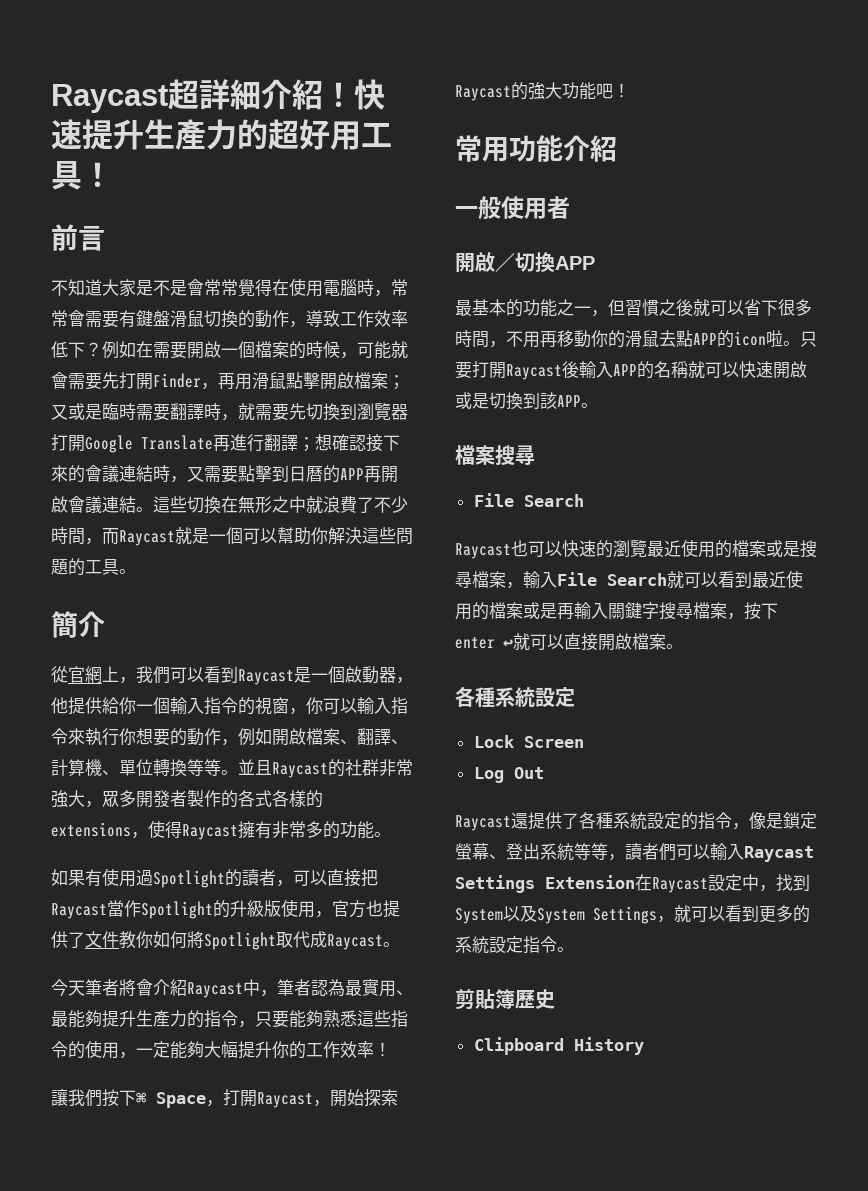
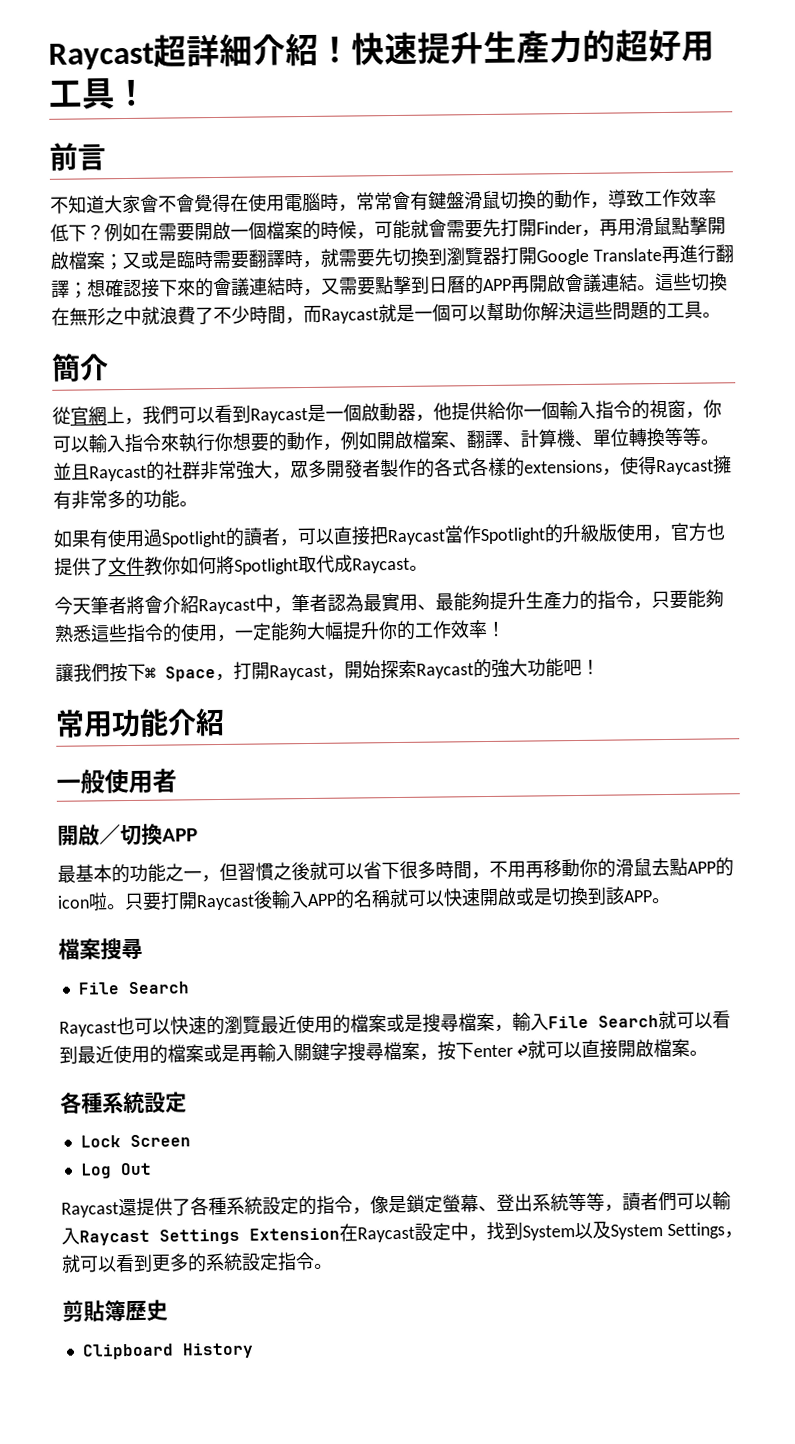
- 不知道大家是不是會常常覺得在使用電腦時，常常會需要有鍵盤滑鼠切換的動作，導致工作效率低下？
+ 不知道大家會不會覺得在使用電腦時，常常會有鍵盤滑鼠切換的動作，導致工作效率低下？

